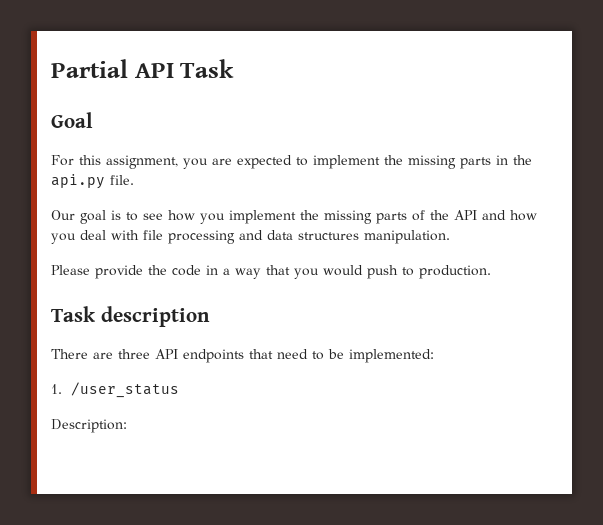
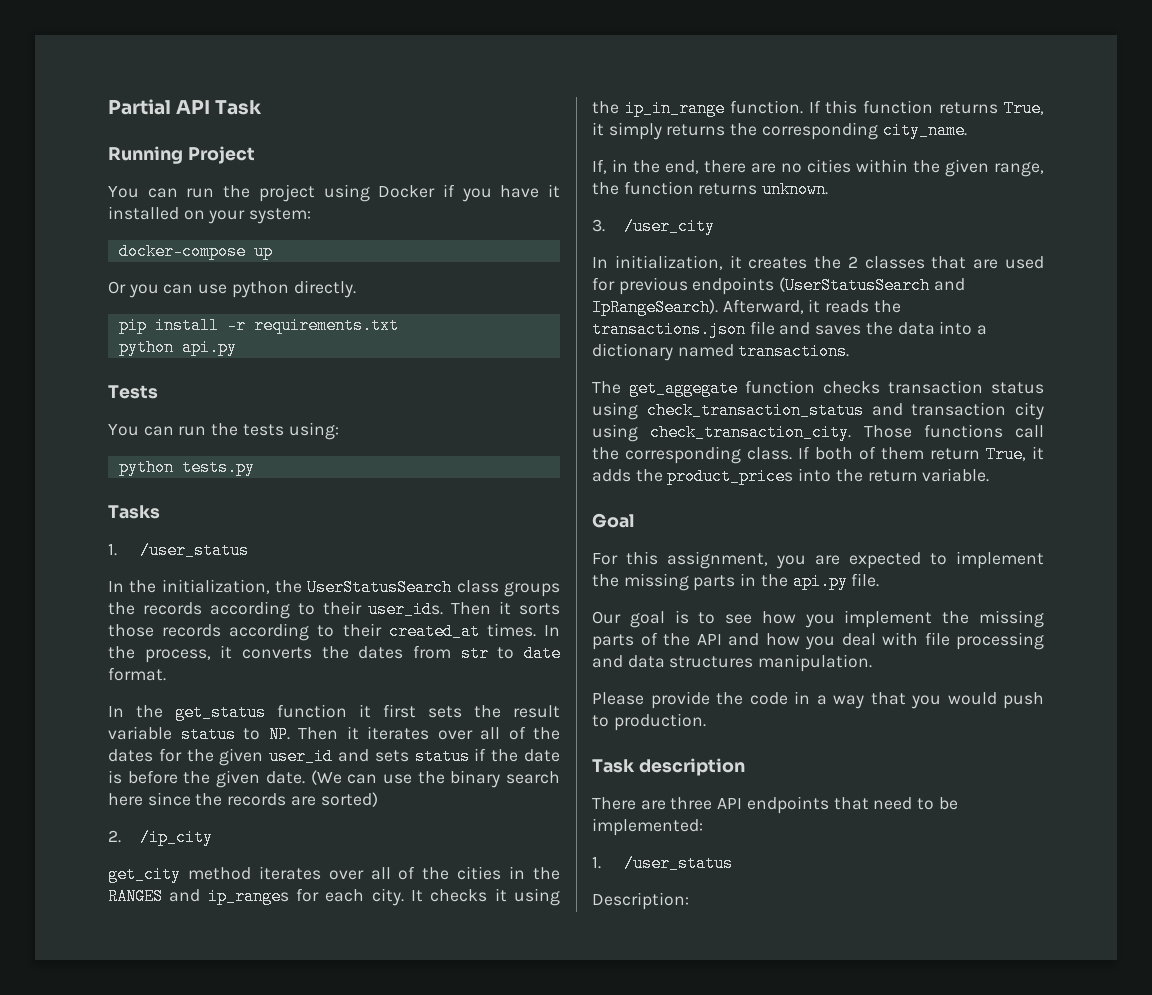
+ Running Project
+ You can run the project using Docker if you have it installed on your system:
+ docker-compose up
+ Or you can use python directly.
+ pip install -r requirements.txt
+ python api.py
+ Tests
+ You can run the tests using:
+ python tests.py
+ Tasks
+ 1. /user_status
+ In the initialization, the UserStatusSearch class groups the records according to their user_ids. Then it sorts those records according to their created_at times. In the process, it converts the dates from str to date format.
+ In the get_status function it first sets the result variable status to NP. Then it iterates over all of the dates for the given user_id and sets status if the date is before the given date. (We can use the binary search here since the records are sorted)
+ 2. /ip_city
+ get_city method iterates over all of the cities in the RANGES and ip_ranges for each city. It checks it using the ip_in_range function. If this function returns True, it simply returns the corresponding city_name.
+ If, in the end, there are no cities within the given range, the function returns unknown.
+ 3. /user_city
+ In initialization, it creates the 2 classes that are used for previous endpoints (UserStatusSearch and IpRangeSearch). Afterward, it reads the transactions.json file and saves the data into a dictionary named transactions.
+ The get_aggegate function checks transaction status using check_transaction_status and transaction city using check_transaction_city. Those functions call the corresponding class. If both of them return True, it adds the product_prices into the return variable.

